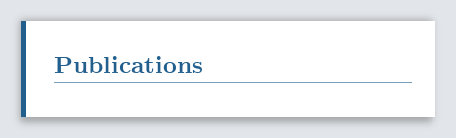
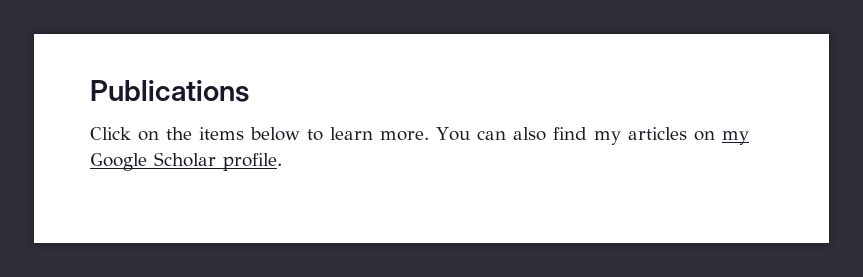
+ Click on the items below to learn more. You can also find my articles on my Google Scholar profile.

